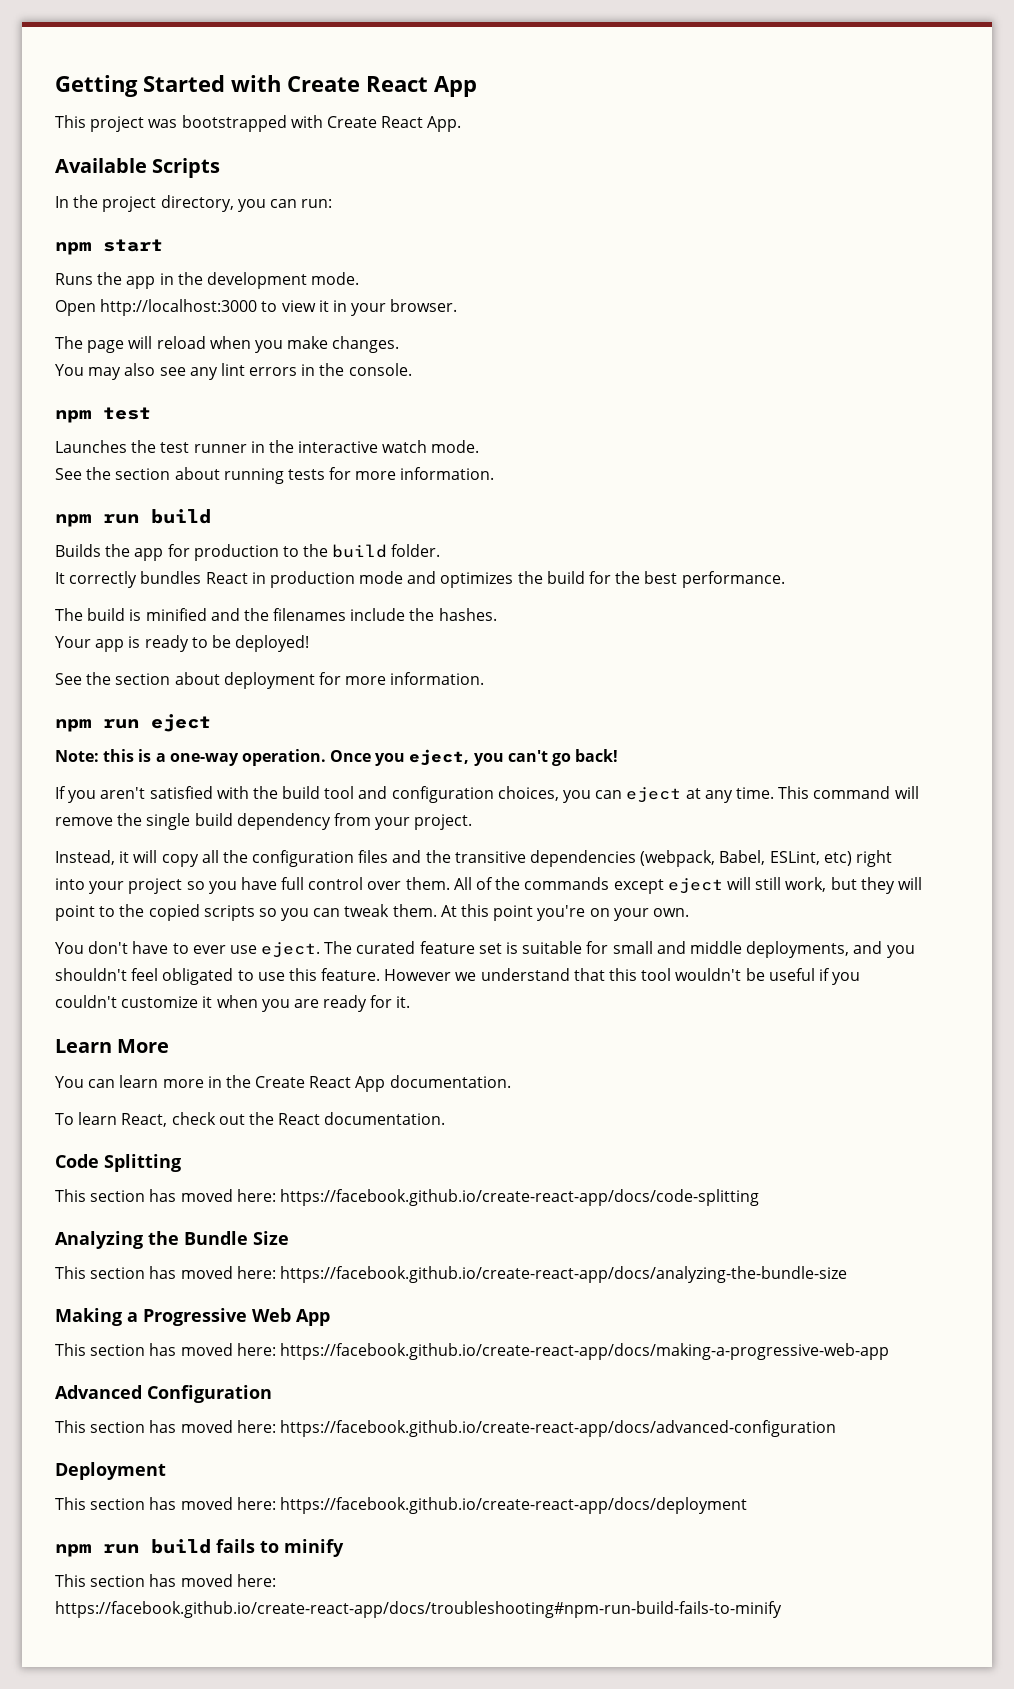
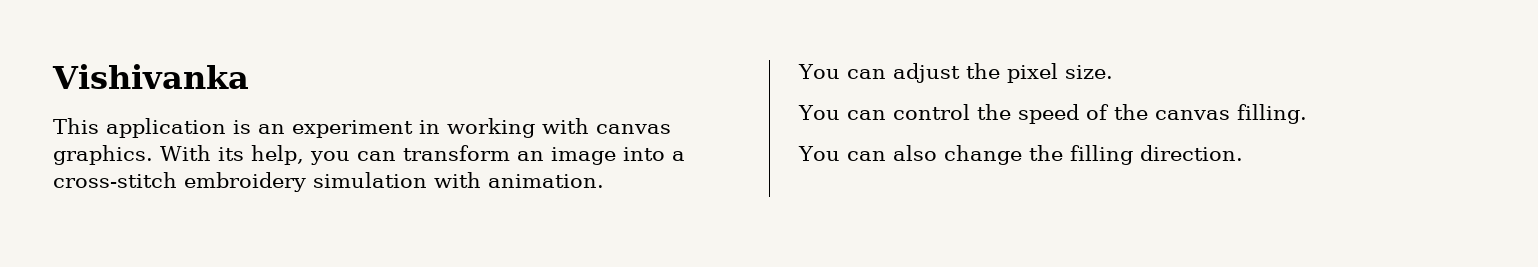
- Getting Started with Create React App
- This project was bootstrapped with Create React App.
- Available Scripts
- In the project directory, you can run:
- npm start
- Runs the app in the development mode.
- Open http://localhost:3000 to view it in your browser.
- The page will reload when you make changes.
- You may also see any lint errors in the console.
- npm test
- Launches the test runner in the interactive watch mode.
- See the section about running tests for more information.
- npm run build
- Builds the app for production to the build folder.
- It correctly bundles React in production mode and optimizes the build for the best performance.
- The build is minified and the filenames include the hashes.
- Your app is ready to be deployed!
- See the section about deployment for more information.
- npm run eject
- Note: this is a one-way operation. Once you eject, you can't go back!
- If you aren't satisfied with the build tool and configuration choices, you can eject at any time. This command will remove the single build dependency from your project.
- Instead, it will copy all the configuration files and the transitive dependencies (webpack, Babel, ESLint, etc) right into your project so you have full control over them. All of the commands except eject will still work, but they will point to the copied scripts so you can tweak them. At this point you're on your own.
- You don't have to ever use eject. The curated feature set is suitable for small and middle deployments, and you shouldn't feel obligated to use this feature. However we understand that this tool wouldn't be useful if you couldn't customize it when you are ready for it.
- Learn More
- You can learn more in the Create React App documentation.
- To learn React, check out the React documentation.
- Code Splitting
- This section has moved here: https://facebook.github.io/create-react-app/docs/code-splitting
- Analyzing the Bundle Size
- This section has moved here: https://facebook.github.io/create-react-app/docs/analyzing-the-bundle-size
- Making a Progressive Web App
- This section has moved here: https://facebook.github.io/create-react-app/docs/making-a-progressive-web-app
- Advanced Configuration
- This section has moved here: https://facebook.github.io/create-react-app/docs/advanced-configuration
- Deployment
- This section has moved here: https://facebook.github.io/create-react-app/docs/deployment
- npm run build fails to minify
- This section has moved here: https://facebook.github.io/create-react-app/docs/troubleshooting#npm-run-build-fails-to-minify
+ Vishivanka
+ This application is an experiment in working with canvas graphics. With its help, you can transform an image into a cross-stitch embroidery simulation with animation.
+ You can adjust the pixel size.
+ You can control the speed of the canvas filling.
+ You can also change the filling direction.

